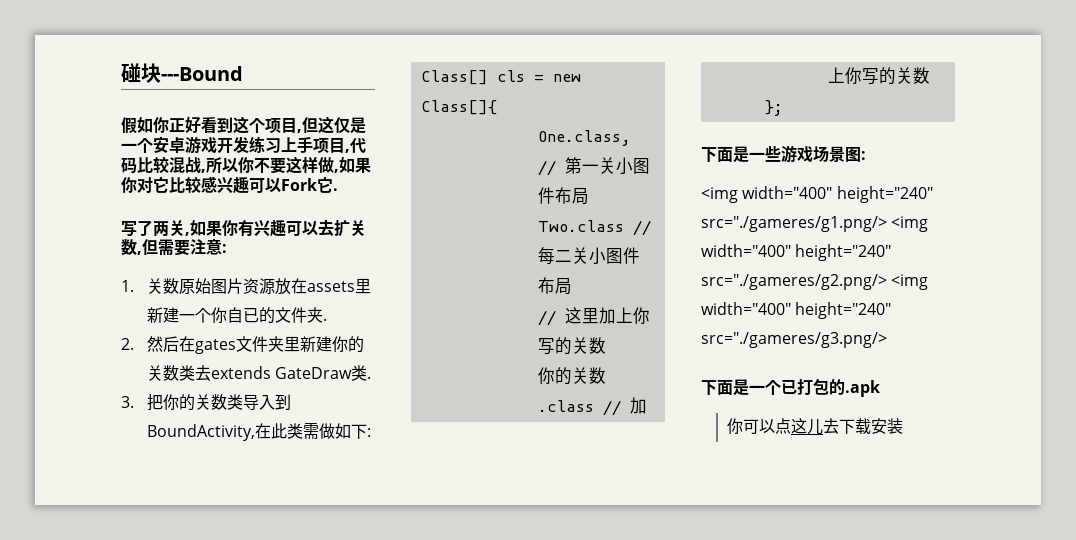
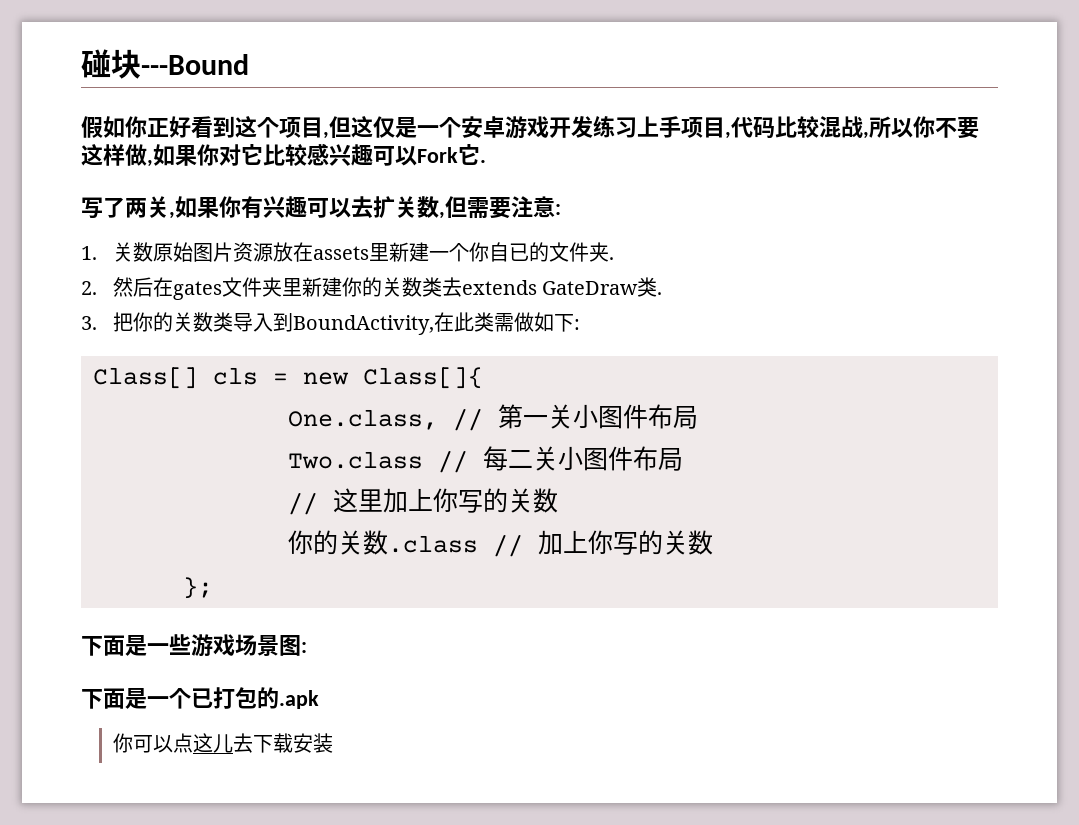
- <img width="400" height="240" src="./gameres/g1.png/> <img width="400" height="240" src="./gameres/g2.png/> <img width="400" height="240" src="./gameres/g3.png/>

